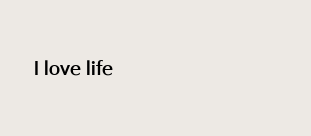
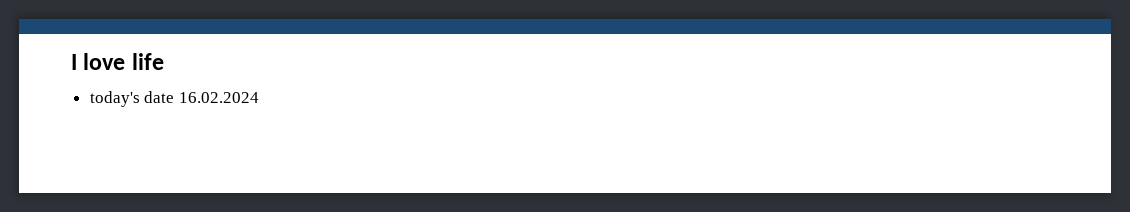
+ today's date 16.02.2024

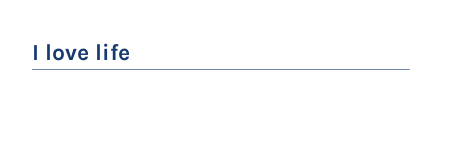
- today's date 16.02.2024

